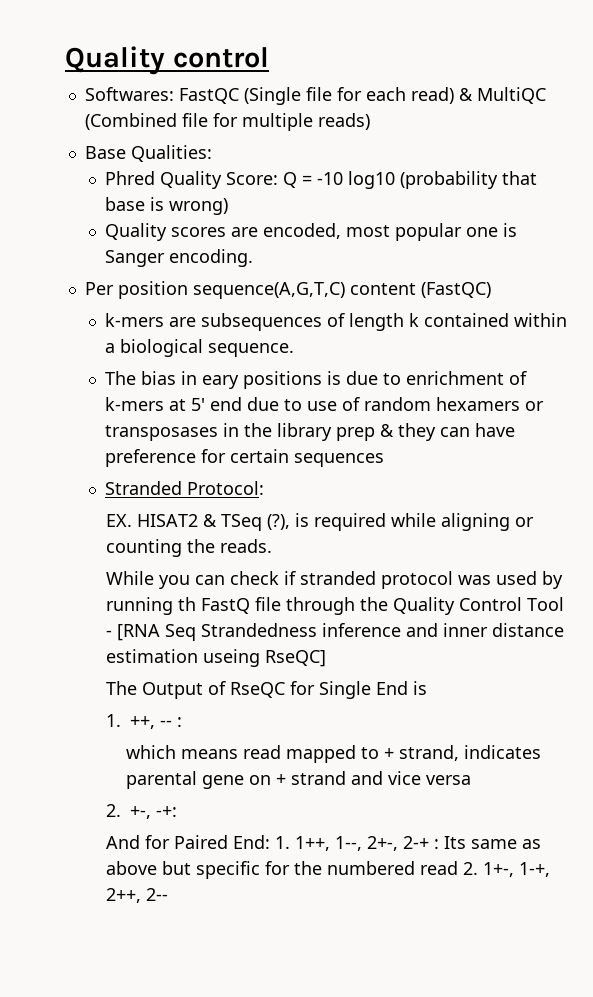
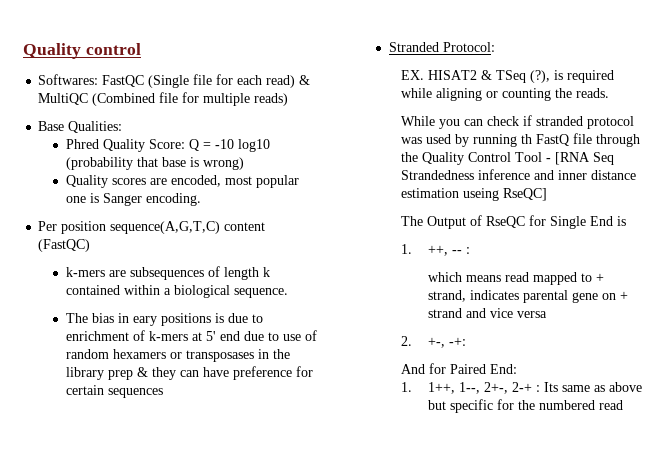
- And for Paired End: 1. 1++, 1--, 2+-, 2-+ : Its same as above but specific for the numbered read 2. 1+-, 1-+, 2++, 2--
+ And for Paired End:
+ 1. 1++, 1--, 2+-, 2-+ : Its same as above but specific for the numbered read

